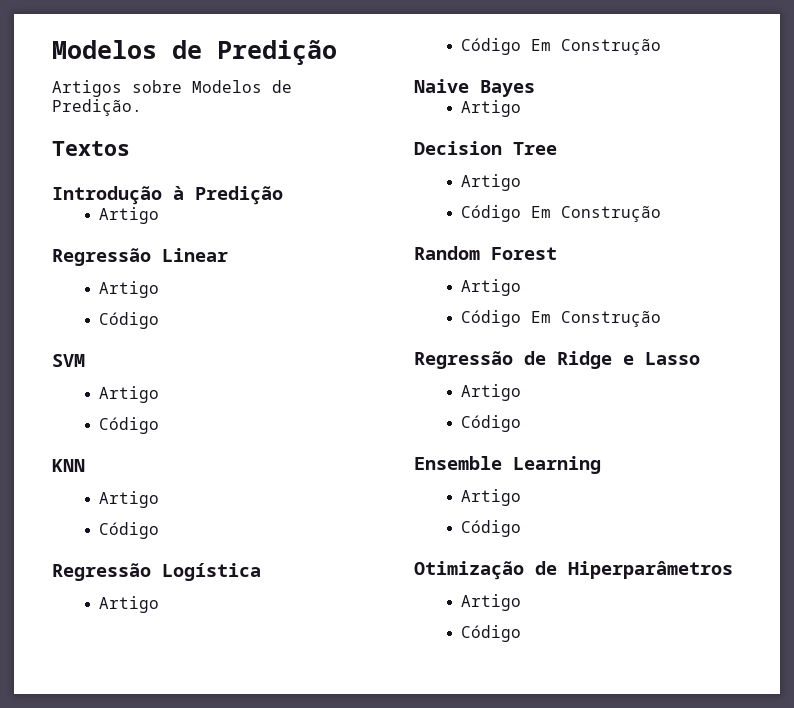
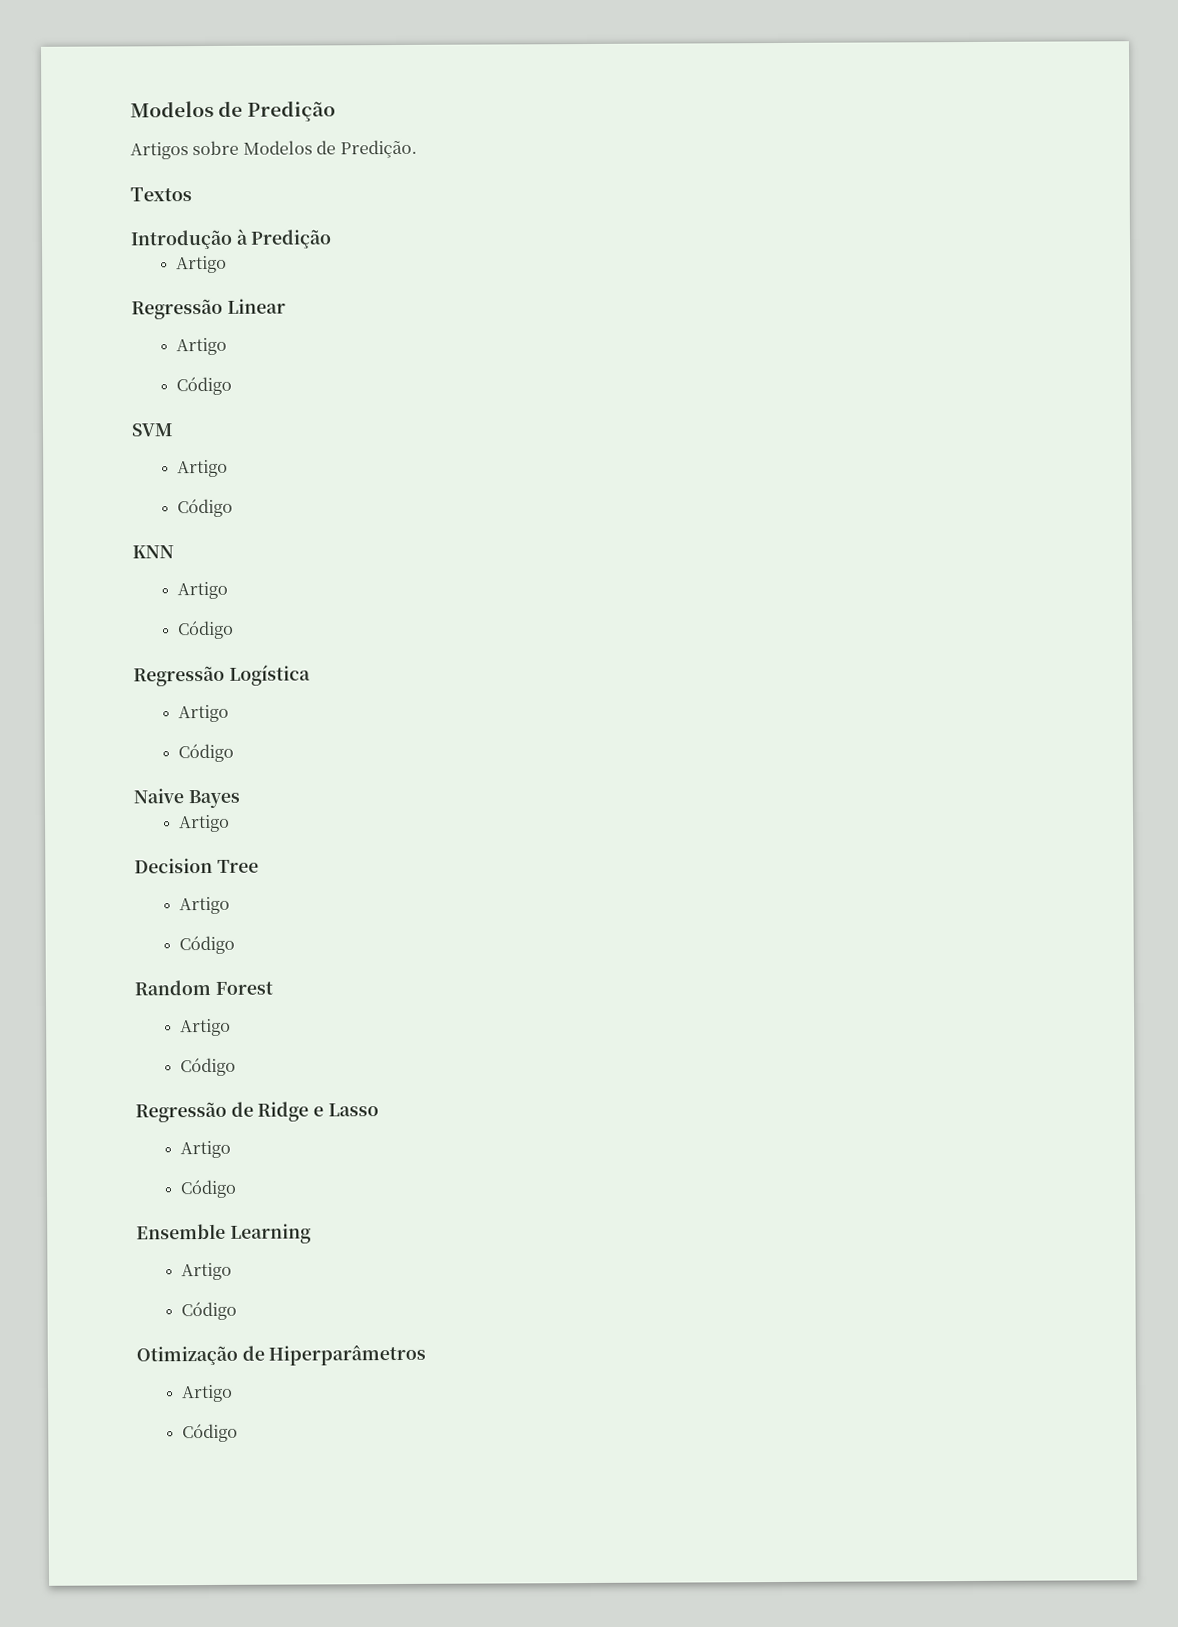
  Regressão Logística
  Artigo
- Código Em Construção
+ Código
  Decision Tree
  Artigo
- Código Em Construção
+ Código
  Random Forest
  Artigo
- Código Em Construção
+ Código

